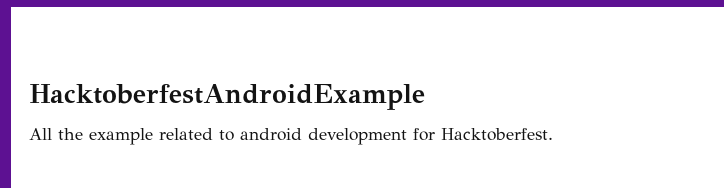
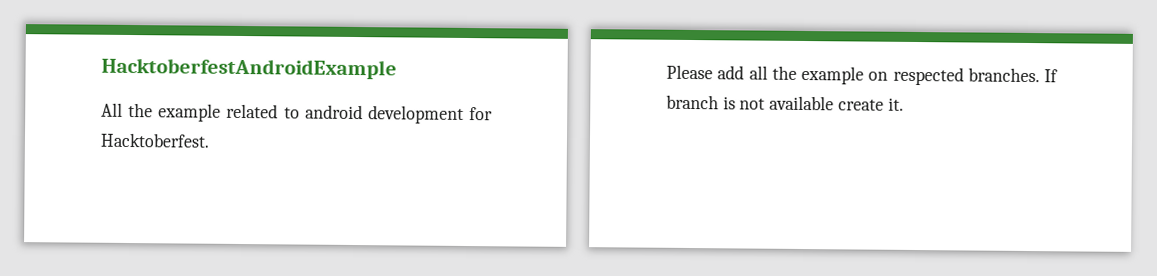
+ Please add all the example on respected branches. If branch is not available create it.

